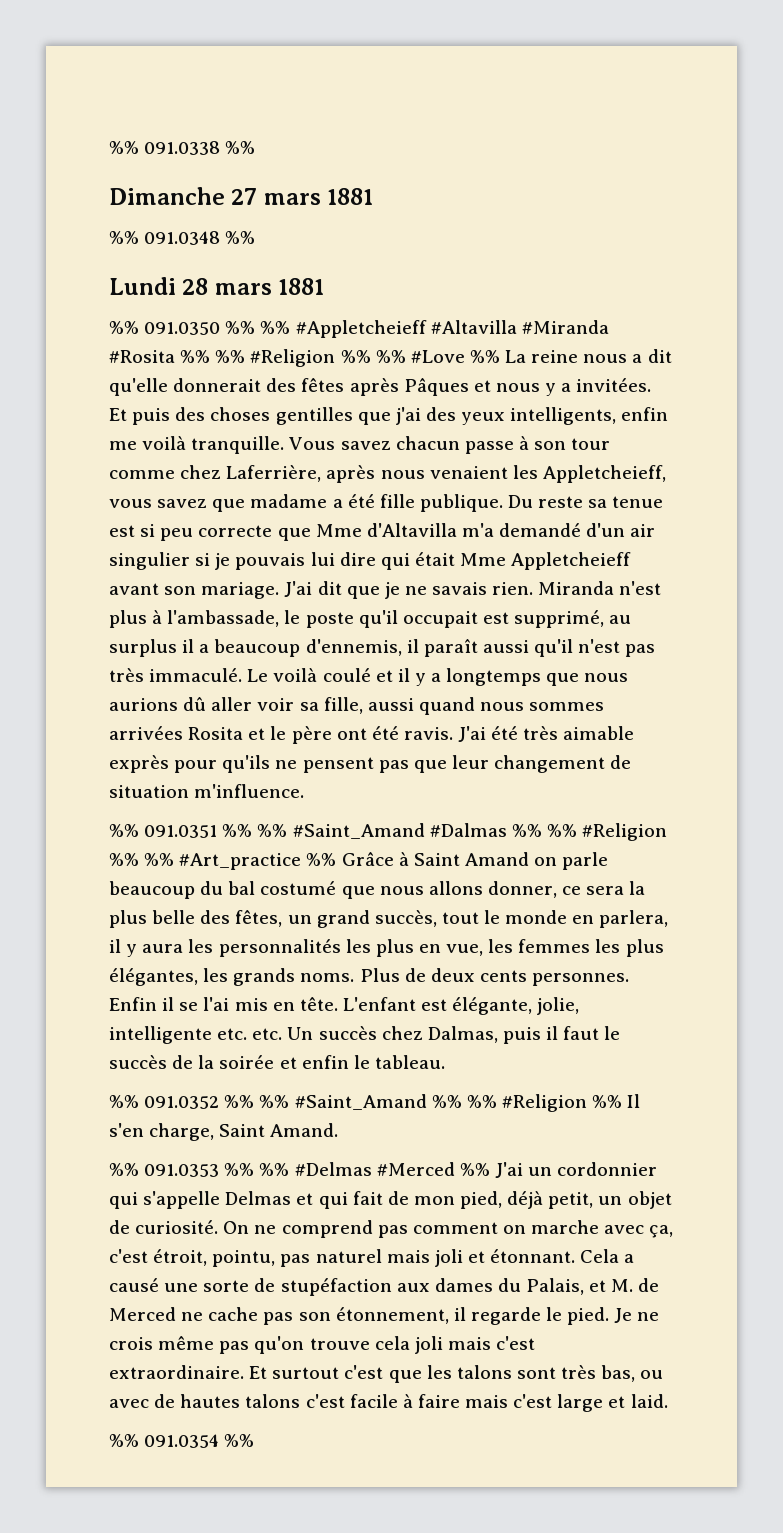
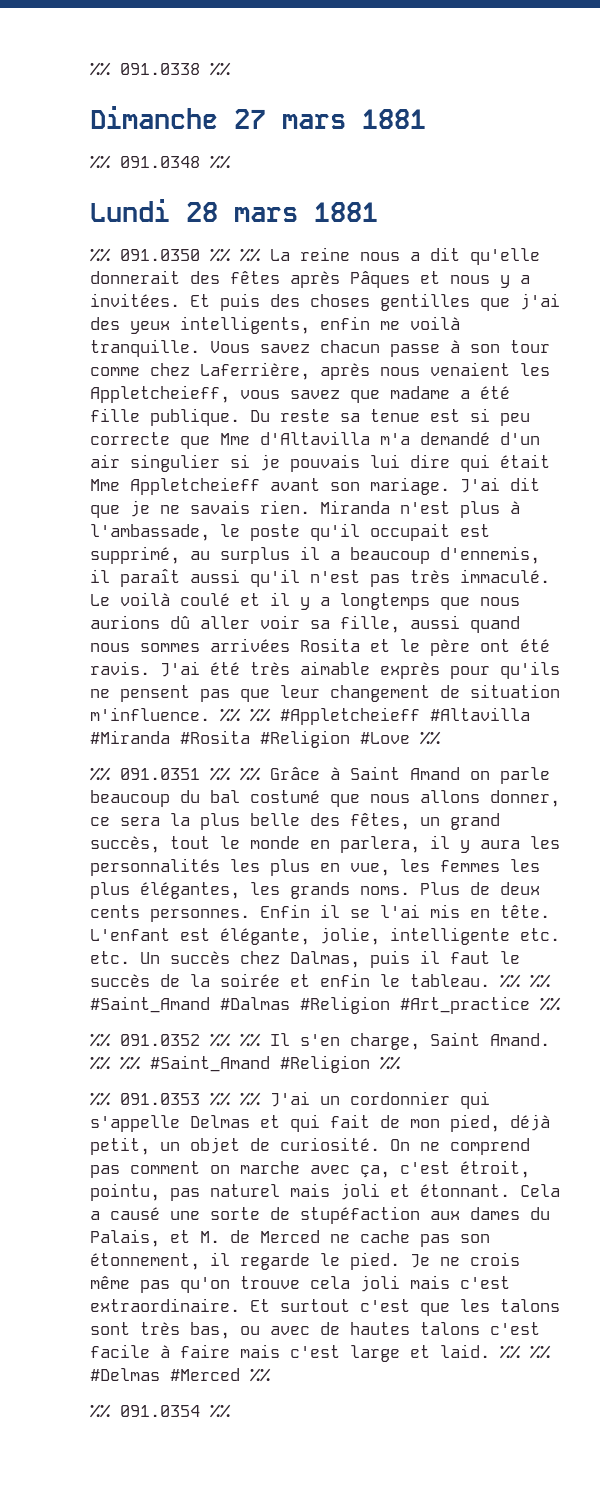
- %% 091.0350 %% %% #Appletcheieff #Altavilla #Miranda #Rosita %% %% #Religion %% %% #Love %% La reine nous a dit qu'elle donnerait des fêtes après Pâques et nous y a invitées.
+ %% 091.0350 %% %% La reine nous a dit qu'elle donnerait des fêtes après Pâques et nous y a invitées.
- J'ai été très aimable exprès pour qu'ils ne pensent pas que leur changement de situation m'influence.
- %% 091.0351 %% %% #Saint_Amand #Dalmas %% %% #Religion %% %% #Art_practice %% Grâce à Saint Amand on parle beaucoup du bal costumé que nous allons donner, ce sera la plus belle des fêtes, un grand succès, tout le monde en parlera, il y aura les personnalités les plus en vue, les femmes les plus élégantes, les grands noms.
+ J'ai été très aimable exprès pour qu'ils ne pensent pas que leur changement de situation m'influence. %% %% #Appletcheieff #Altavilla #Miranda #Rosita #Religion #Love %%
+ %% 091.0351 %% %% Grâce à Saint Amand on parle beaucoup du bal costumé que nous allons donner, ce sera la plus belle des fêtes, un grand succès, tout le monde en parlera, il y aura les personnalités les plus en vue, les femmes les plus élégantes, les grands noms.
+ %% %% #Saint_Amand #Dalmas #Religion #Art_practice %%
- %% 091.0352 %% %% #Saint_Amand %% %% #Religion %% Il s'en charge, Saint Amand.
+ %% 091.0352 %% %% Il s'en charge, Saint Amand. %% %% #Saint_Amand #Religion %%
- %% 091.0353 %% %% #Delmas #Merced %% J'ai un cordonnier qui s'appelle Delmas et qui fait de mon pied, déjà petit, un objet de curiosité.
+ %% 091.0353 %% %% J'ai un cordonnier qui s'appelle Delmas et qui fait de mon pied, déjà petit, un objet de curiosité.
+ %% %% #Delmas #Merced %%

